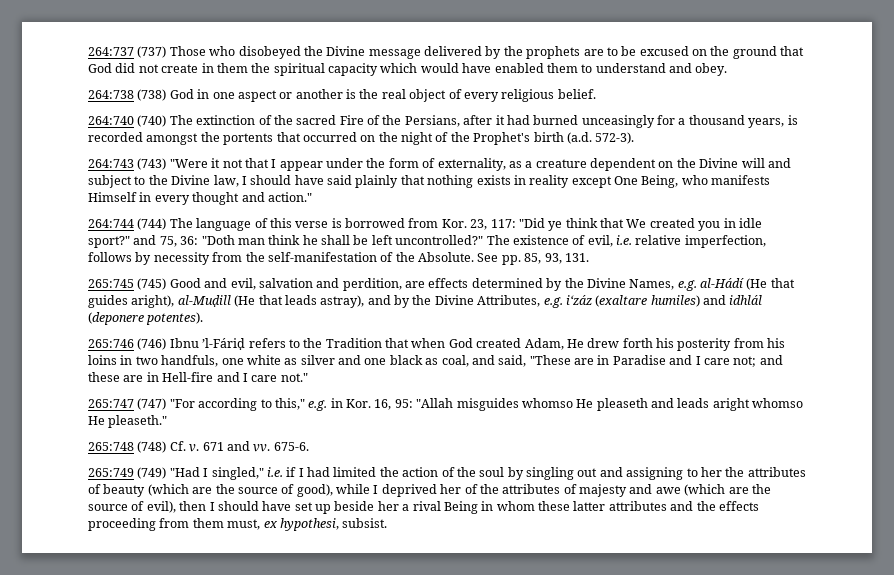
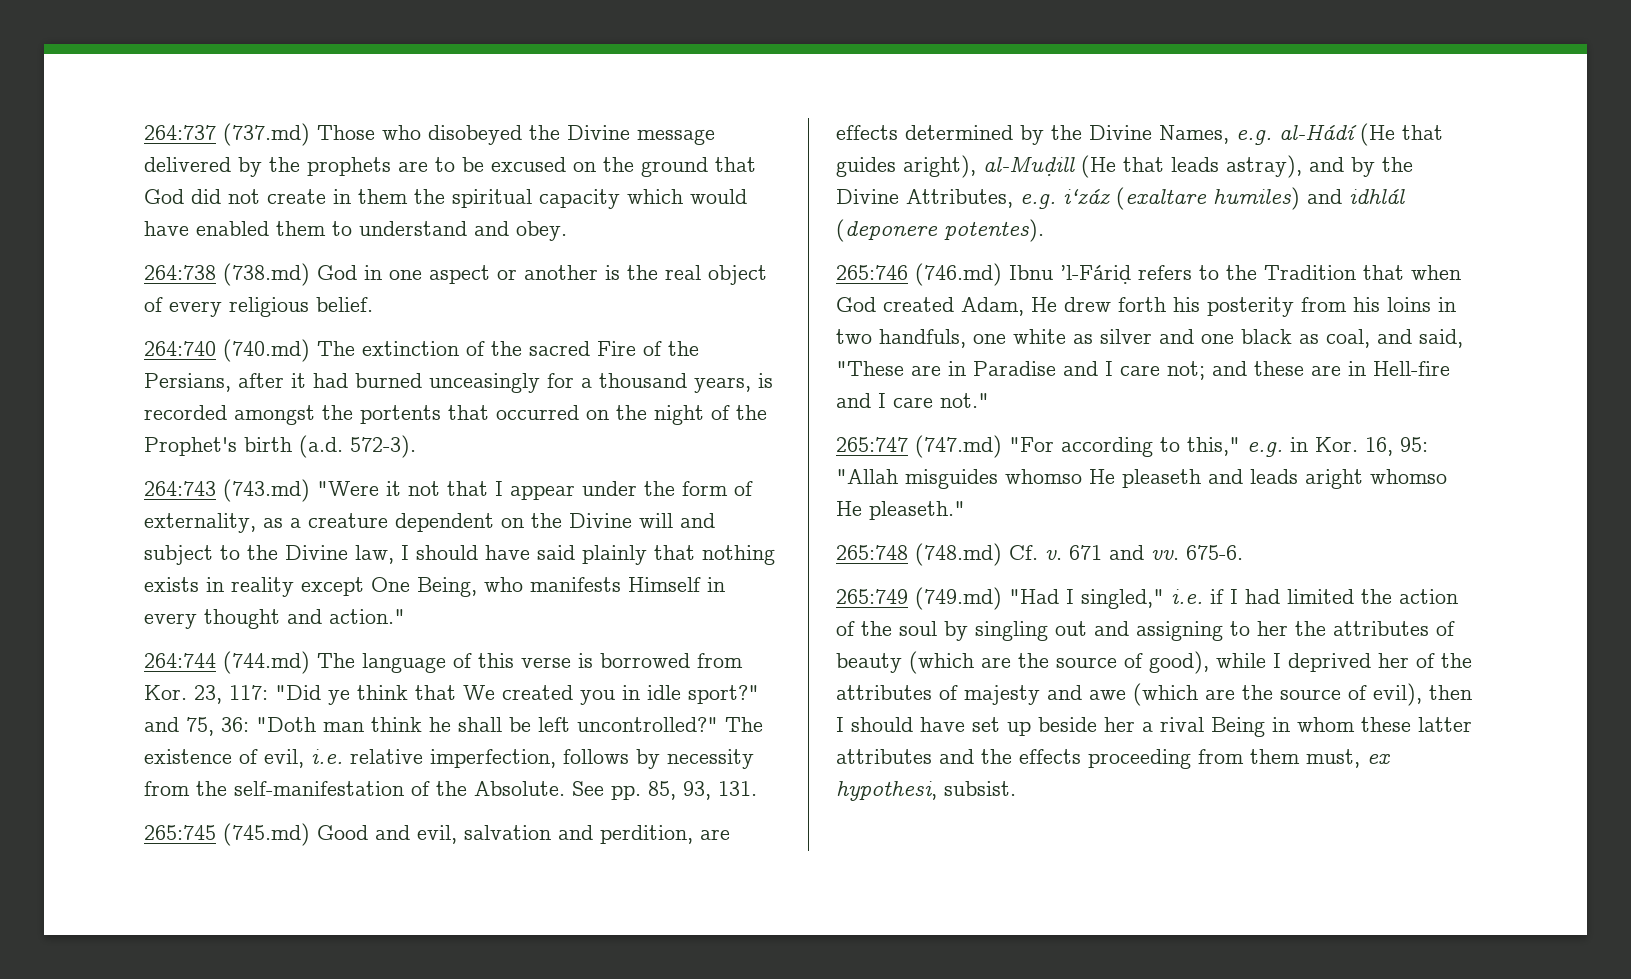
- 264:737 (737) Those who disobeyed the Divine message delivered by the prophets are to be excused on the ground that God did not create in them the spiritual capacity which would have enabled them to understand and obey.
+ 264:737 (737.md) Those who disobeyed the Divine message delivered by the prophets are to be excused on the ground that God did not create in them the spiritual capacity which would have enabled them to understand and obey.
- 264:738 (738) God in one aspect or another is the real object of every religious belief.
+ 264:738 (738.md) God in one aspect or another is the real object of every religious belief.
- 264:740 (740) The extinction of the sacred Fire of the Persians, after it had burned unceasingly for a thousand years, is recorded amongst the portents that occurred on the night of the Prophet's birth (a.d. 572-3).
+ 264:740 (740.md) The extinction of the sacred Fire of the Persians, after it had burned unceasingly for a thousand years, is recorded amongst the portents that occurred on the night of the Prophet's birth (a.d. 572-3).
- 264:743 (743) "Were it not that I appear under the form of externality, as a creature dependent on the Divine will and subject to the Divine law, I should have said plainly that nothing exists in reality except One Being, who manifests Himself in every thought and action."
+ 264:743 (743.md) "Were it not that I appear under the form of externality, as a creature dependent on the Divine will and subject to the Divine law, I should have said plainly that nothing exists in reality except One Being, who manifests Himself in every thought and action."
- 264:744 (744) The language of this verse is borrowed from Kor. 23, 117: "Did ye think that We created you in idle sport?" and 75, 36: "Doth man think he shall be left uncontrolled?"
+ 264:744 (744.md) The language of this verse is borrowed from Kor. 23, 117: "Did ye think that We created you in idle sport?" and 75, 36: "Doth man think he shall be left uncontrolled?"
- 265:745 (745) Good and evil, salvation and perdition, are effects determined by the Divine Names, e.g. al-Hádí (He that guides aright), al-Muḍill (He that leads astray), and by the Divine Attributes, e.g. i‘záz (exaltare humiles) and idhlál (deponere potentes).
+ 265:745 (745.md) Good and evil, salvation and perdition, are effects determined by the Divine Names, e.g. al-Hádí (He that guides aright), al-Muḍill (He that leads astray), and by the Divine Attributes, e.g. i‘záz (exaltare humiles) and idhlál (deponere potentes).
- 265:746 (746) Ibnu ’l-Fáriḍ refers to the Tradition that when God created Adam, He drew forth his posterity from his loins in two handfuls, one white as silver and one black as coal, and said, "These are in Paradise and I care not; and these are in Hell-fire and I care not."
+ 265:746 (746.md) Ibnu ’l-Fáriḍ refers to the Tradition that when God created Adam, He drew forth his posterity from his loins in two handfuls, one white as silver and one black as coal, and said, "These are in Paradise and I care not; and these are in Hell-fire and I care not."
- 265:747 (747) "For according to this," e.g. in Kor. 16, 95: "Allah misguides whomso He pleaseth and leads aright whomso He pleaseth."
+ 265:747 (747.md) "For according to this," e.g. in Kor. 16, 95: "Allah misguides whomso He pleaseth and leads aright whomso He pleaseth."
- 265:748 (748) Cf. v.
+ 265:748 (748.md) Cf. v.
- 265:749 (749) "Had I singled," i.e. if I had limited the action of the soul by singling out and assigning to her the attributes of beauty (which are the source of good), while I deprived her of the attributes of majesty and awe (which are the source of evil), then I should have set up beside her a rival Being in whom these latter attributes and the effects proceeding from them must, ex hypothesi, subsist.
+ 265:749 (749.md) "Had I singled," i.e. if I had limited the action of the soul by singling out and assigning to her the attributes of beauty (which are the source of good), while I deprived her of the attributes of majesty and awe (which are the source of evil), then I should have set up beside her a rival Being in whom these latter attributes and the effects proceeding from them must, ex hypothesi, subsist.

